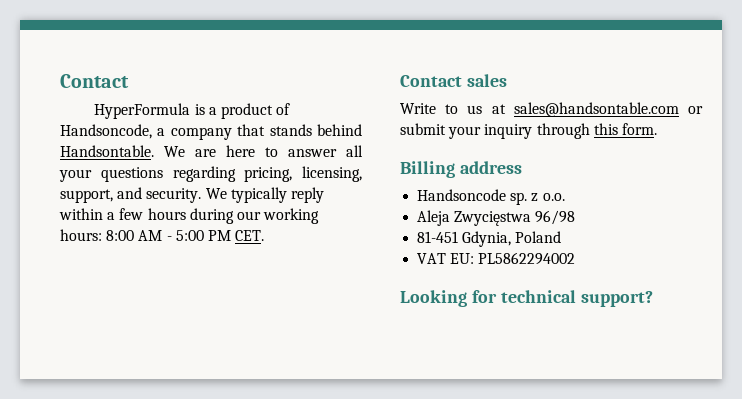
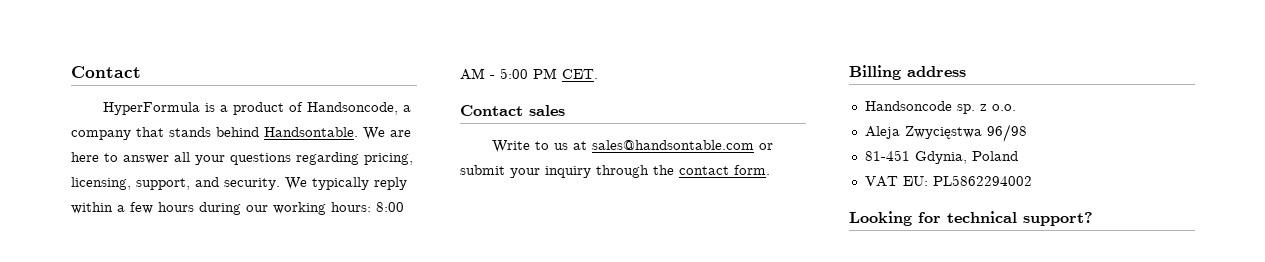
- Write to us at sales@handsontable.com or submit your inquiry through this form.
+ Write to us at sales@handsontable.com or submit your inquiry through the contact form.

